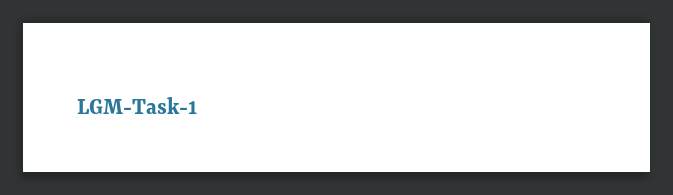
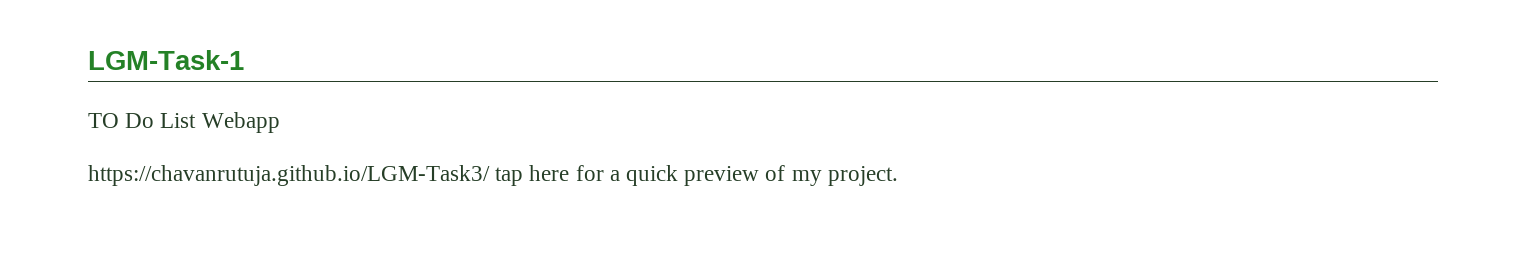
+ TO Do List Webapp
+ https://chavanrutuja.github.io/LGM-Task3/ tap here for a quick preview of my project.

